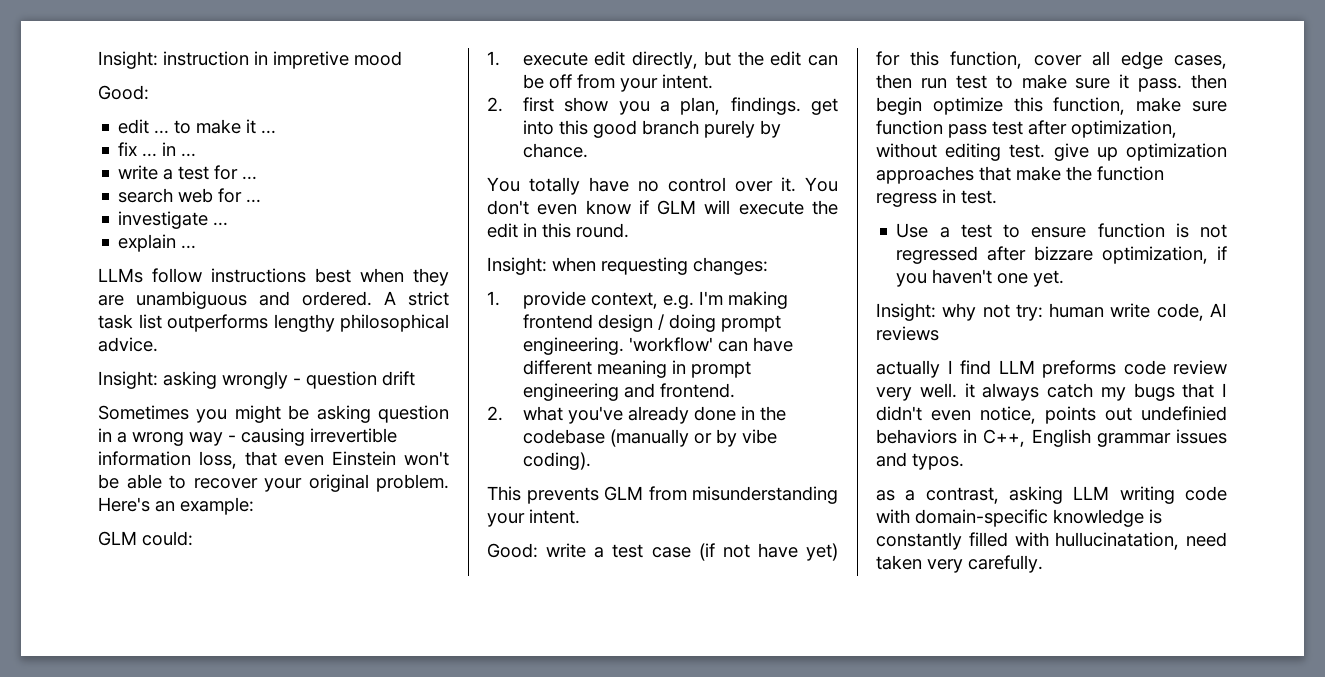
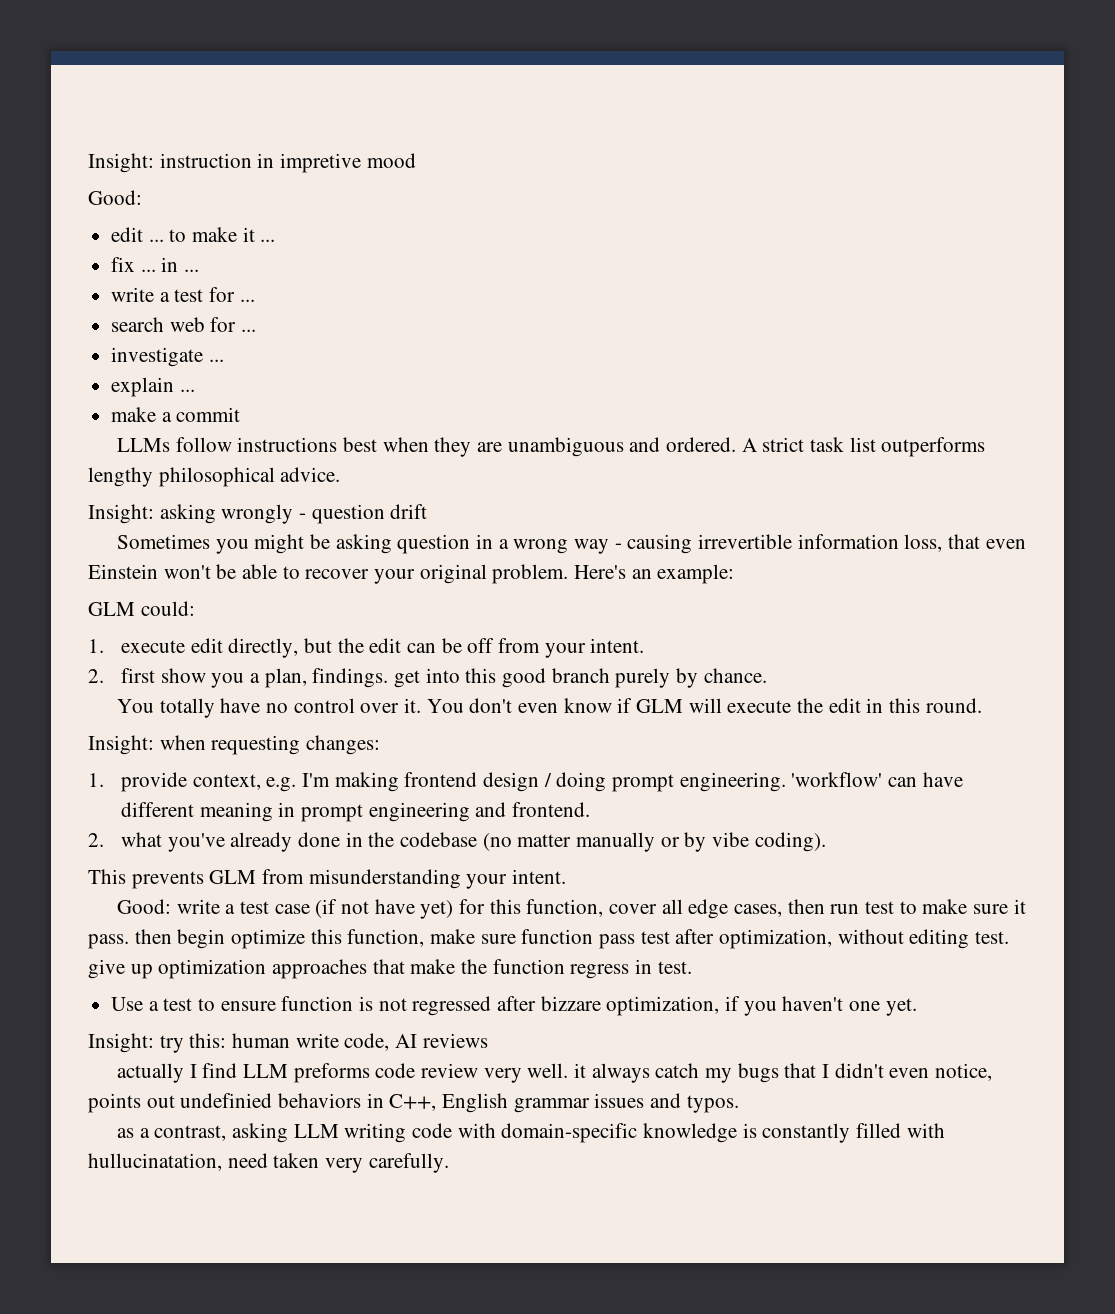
+ make a commit
- 2. what you've already done in the codebase (manually or by vibe coding).
+ 2. what you've already done in the codebase (no matter manually or by vibe coding).
- Insight: why not try: human write code, AI reviews
+ Insight: try this: human write code, AI reviews

